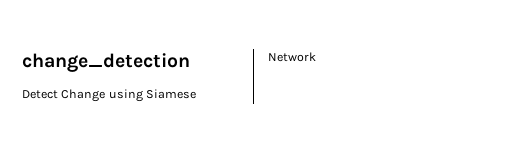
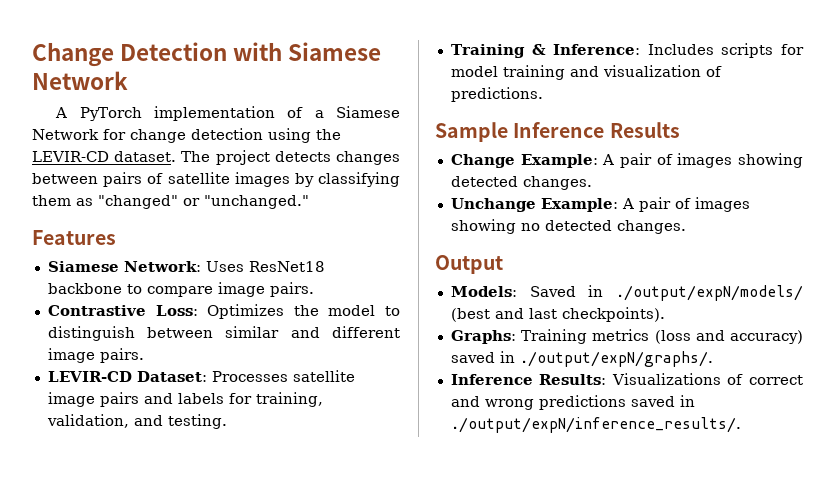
- change_detection
- Detect Change using Siamese Network
+ Change Detection with Siamese Network
+ A PyTorch implementation of a Siamese Network for change detection using the LEVIR-CD dataset. The project detects changes between pairs of satellite images by classifying them as "changed" or "unchanged."
+ Features
+ Siamese Network: Uses ResNet18 backbone to compare image pairs.
+ Contrastive Loss: Optimizes the model to distinguish between similar and different image pairs.
+ LEVIR-CD Dataset: Processes satellite image pairs and labels for training, validation, and testing.
+ Training & Inference: Includes scripts for model training and visualization of predictions.
+ Sample Inference Results
+ Change Example: A pair of images showing detected changes.
+ Unchange Example: A pair of images showing no detected changes.
+ Output
+ Models: Saved in ./output/expN/models/ (best and last checkpoints).
+ Graphs: Training metrics (loss and accuracy) saved in ./output/expN/graphs/.
+ Inference Results: Visualizations of correct and wrong predictions saved in ./output/expN/inference_results/.

